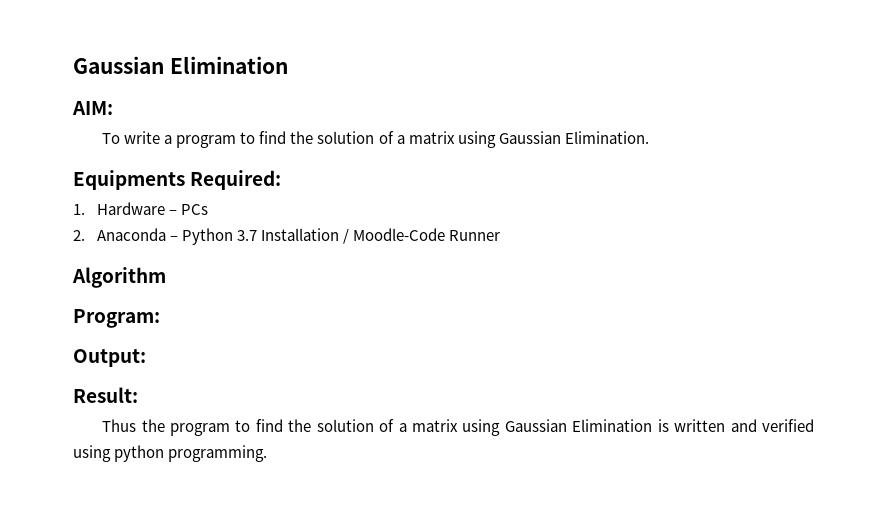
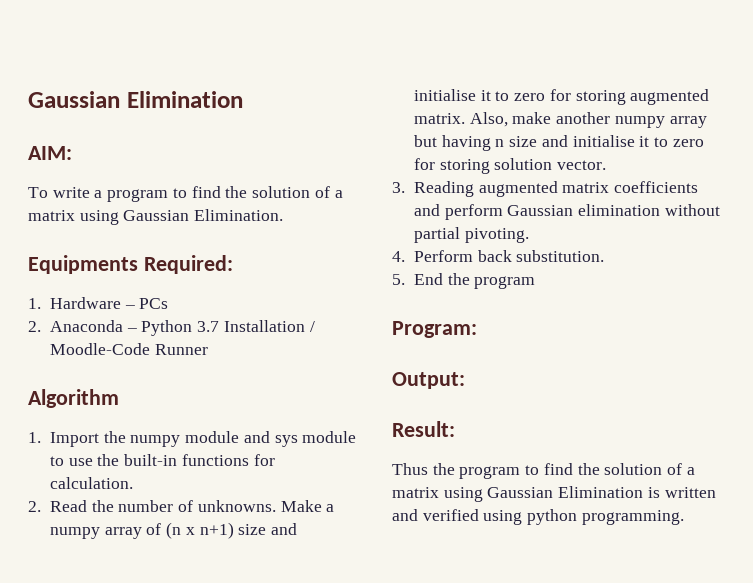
+ 1. Import the numpy module and sys module to use the built-in functions for calculation.
+ 2. Read the number of unknowns. Make a numpy array of (n x n+1) size and initialise it to zero for storing augmented matrix. Also, make another numpy array but having n size and initialise it to zero for storing solution vector.
+ 3. Reading augmented matrix coefficients and perform Gaussian elimination without partial pivoting.
+ 4. Perform back substitution.
+ 5. End the program

